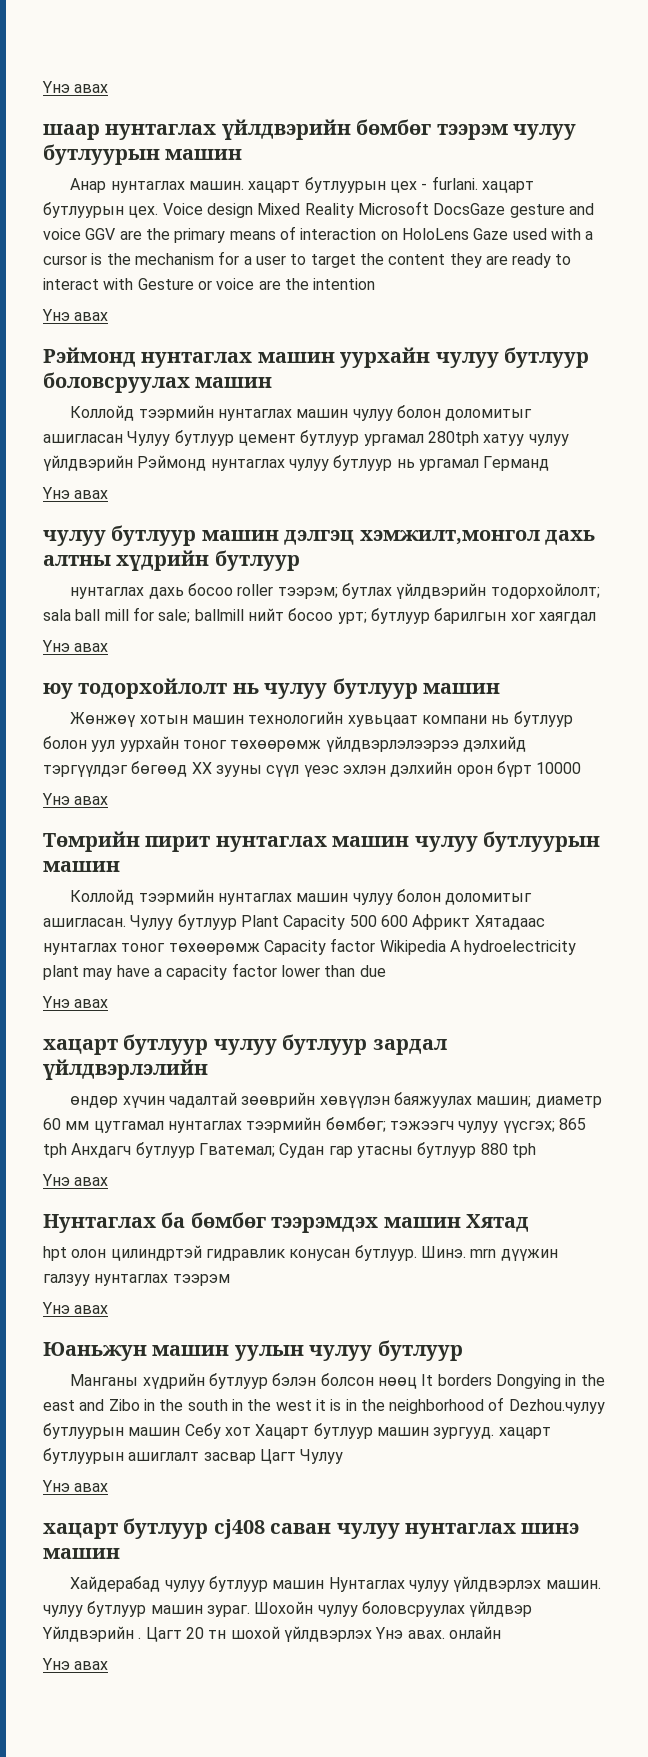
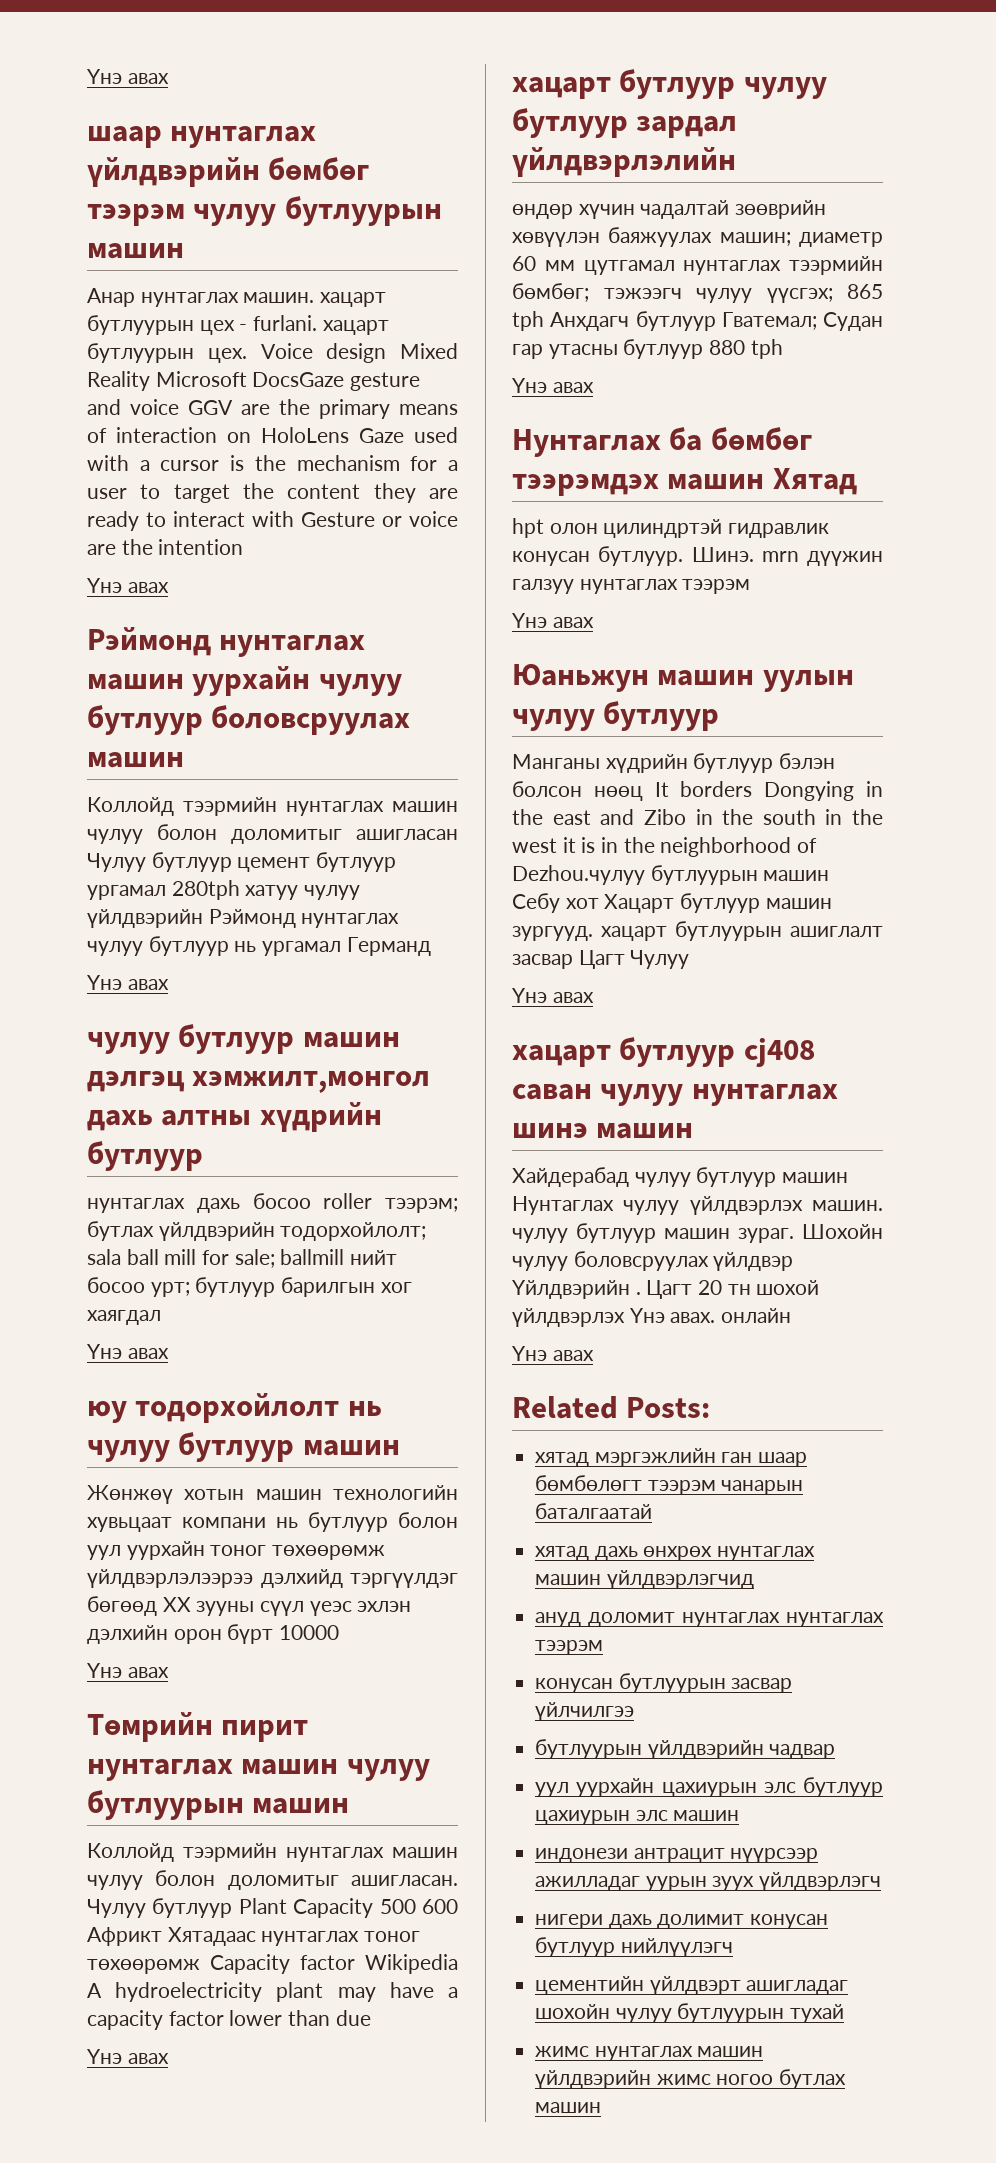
+ Related Posts:
+ хятад мэргэжлийн ган шаар бөмбөлөгт тээрэм чанарын баталгаатай
+ хятад дахь өнхрөх нунтаглах машин үйлдвэрлэгчид
+ ануд доломит нунтаглах нунтаглах тээрэм
+ конусан бутлуурын засвар үйлчилгээ
+ бутлуурын үйлдвэрийн чадвар
+ уул уурхайн цахиурын элс бутлуур цахиурын элс машин
+ индонези антрацит нүүрсээр ажилладаг уурын зуух үйлдвэрлэгч
+ нигери дахь долимит конусан бутлуур нийлүүлэгч
+ цементийн үйлдвэрт ашигладаг шохойн чулуу бутлуурын тухай
+ жимс нунтаглах машин үйлдвэрийн жимс ногоо бутлах машин

